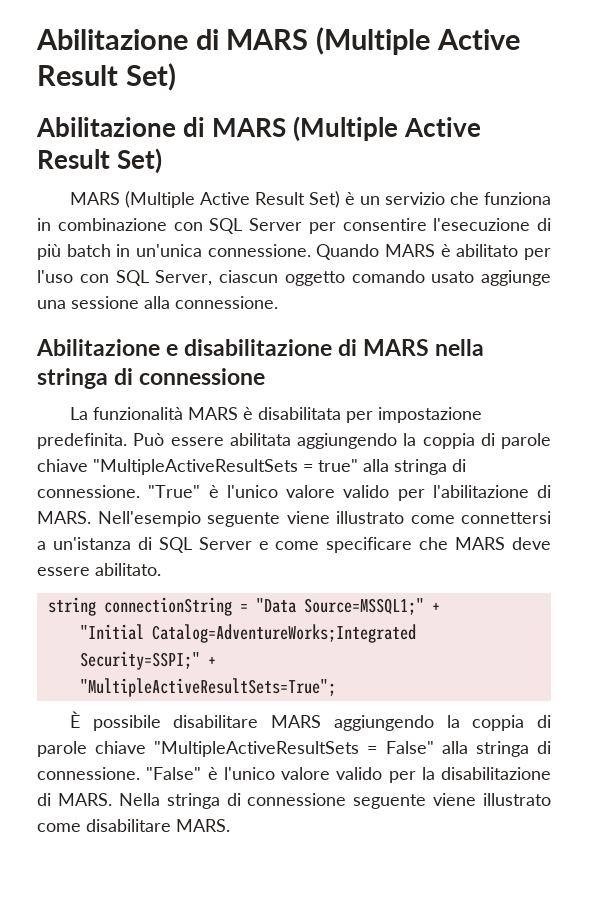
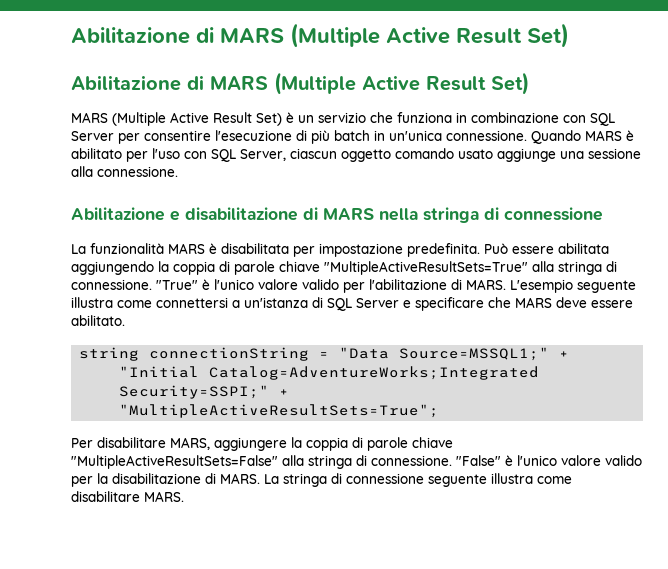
- Può essere abilitata aggiungendo la coppia di parole chiave "MultipleActiveResultSets = true" alla stringa di connessione.
+ Può essere abilitata aggiungendo la coppia di parole chiave "MultipleActiveResultSets=True" alla stringa di connessione.
- Nell'esempio seguente viene illustrato come connettersi a un'istanza di SQL Server e come specificare che MARS deve essere abilitato.
+ L'esempio seguente illustra come connettersi a un'istanza di SQL Server e specificare che MARS deve essere abilitato.
- È possibile disabilitare MARS aggiungendo la coppia di parole chiave "MultipleActiveResultSets = False" alla stringa di connessione.
+ Per disabilitare MARS, aggiungere la coppia di parole chiave "MultipleActiveResultSets=False" alla stringa di connessione.
- Nella stringa di connessione seguente viene illustrato come disabilitare MARS.
+ La stringa di connessione seguente illustra come disabilitare MARS.

